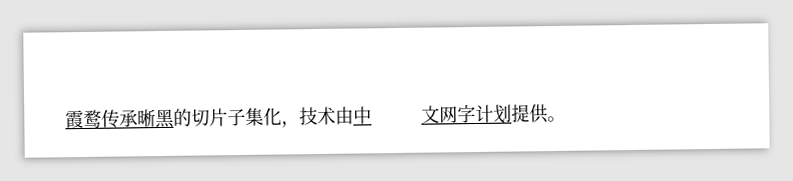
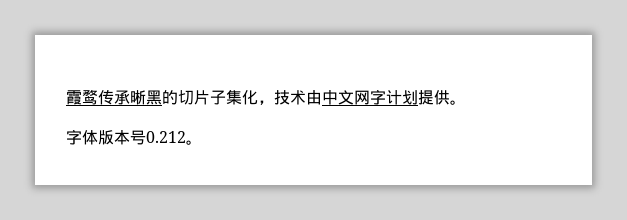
+ 字体版本号0.212。

